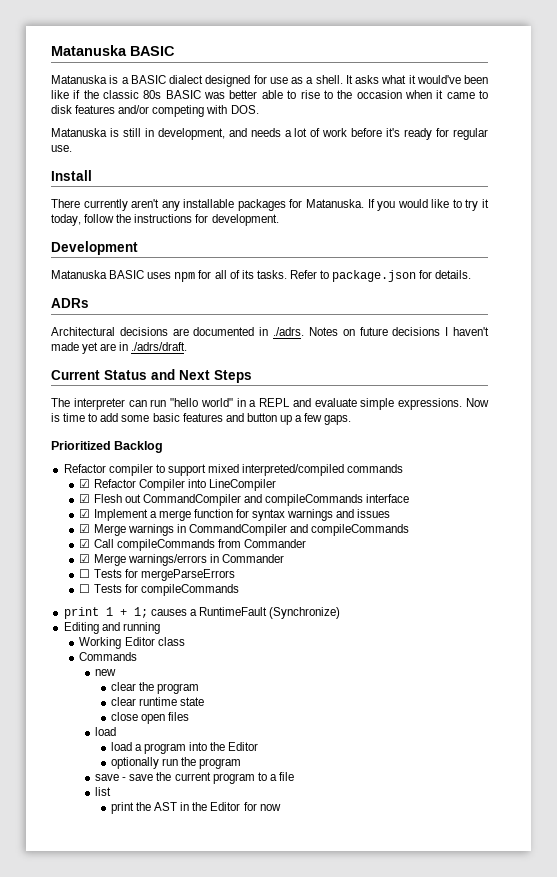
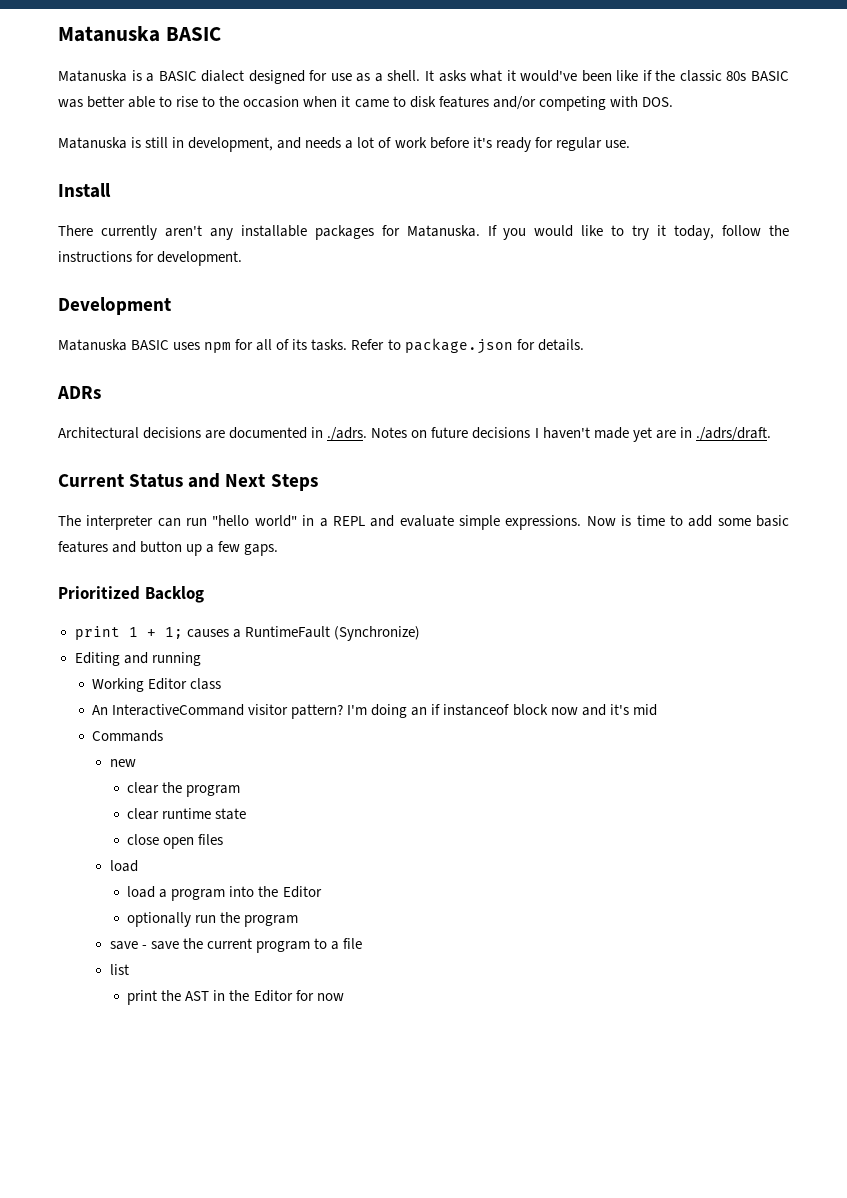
- Refactor compiler to support mixed interpreted/compiled commands
- ☑ Refactor Compiler into LineCompiler
- ☑ Flesh out CommandCompiler and compileCommands interface
- ☑ Implement a merge function for syntax warnings and issues
- ☑ Merge warnings in CommandCompiler and compileCommands
- ☑ Call compileCommands from Commander
- ☑ Merge warnings/errors in Commander
- ☐ Tests for mergeParseErrors
- ☐ Tests for compileCommands
+ An InteractiveCommand visitor pattern? I'm doing an if instanceof block now and it's mid

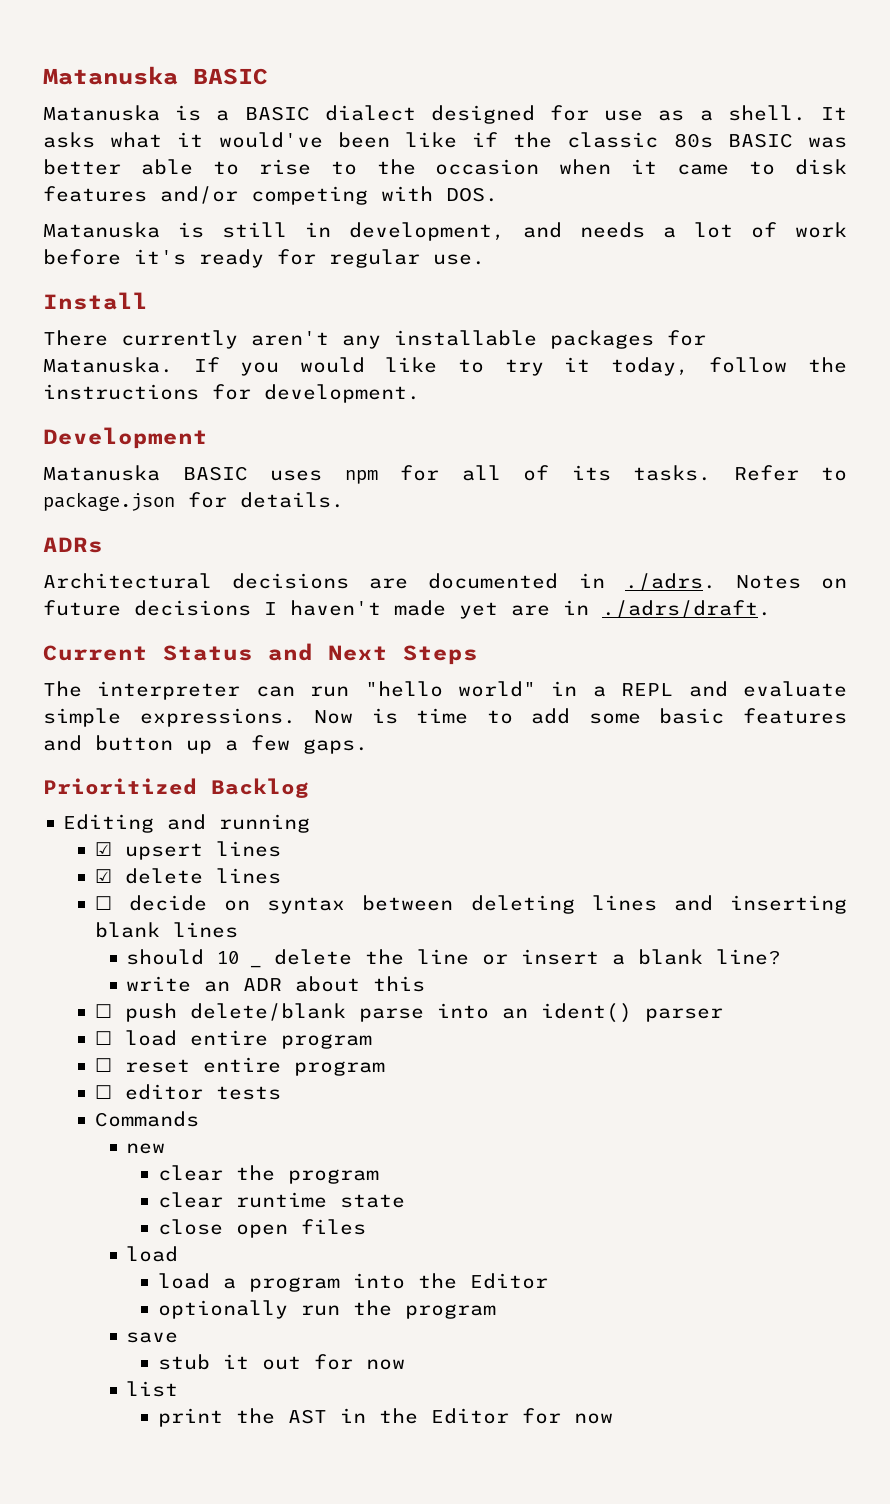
- print 1 + 1; causes a RuntimeFault (Synchronize)
  Editing and running
- Working Editor class
- An InteractiveCommand visitor pattern? I'm doing an if instanceof block now and it's mid
+ ☑ upsert lines
+ ☑ delete lines
+ ☐ decide on syntax between deleting lines and inserting blank lines
+ should 10 _ delete the line or insert a blank line?
+ write an ADR about this
+ ☐ push delete/blank parse into an ident() parser
+ ☐ load entire program
+ ☐ reset entire program
+ ☐ editor tests
- save - save the current program to a file
+ save
+ stub it out for now

